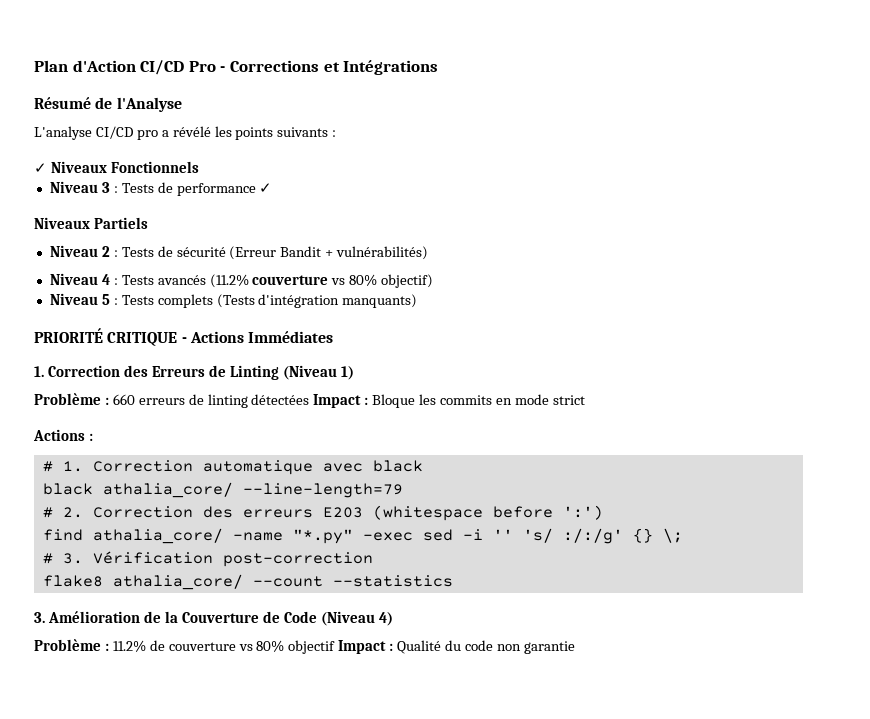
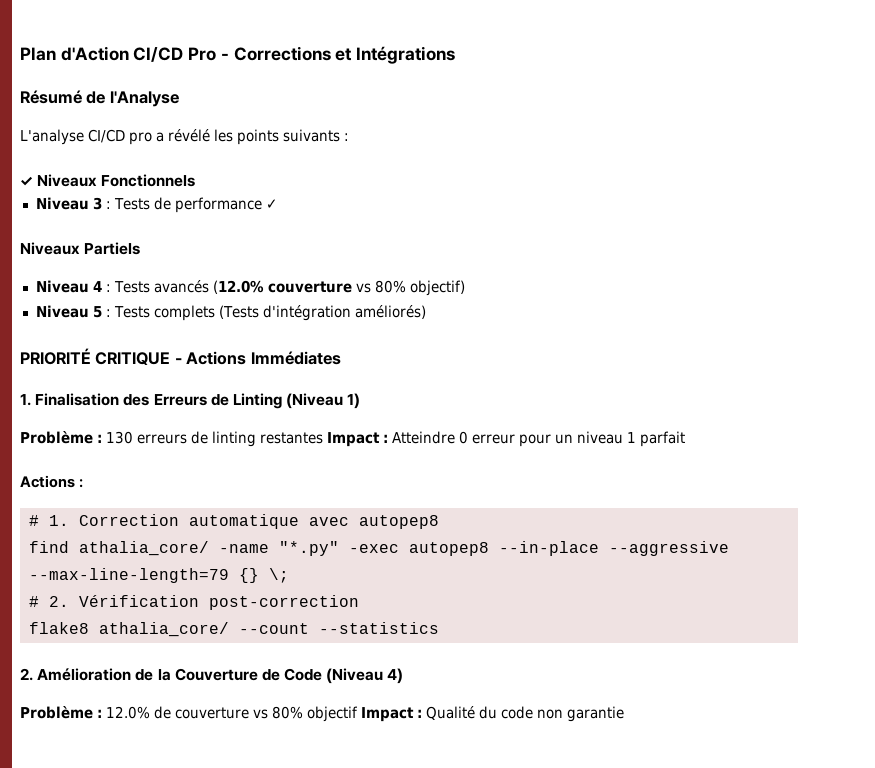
- Niveau 2 : Tests de sécurité (Erreur Bandit + vulnérabilités)
- Niveau 4 : Tests avancés (11.2% couverture vs 80% objectif)
+ Niveau 4 : Tests avancés (12.0% couverture vs 80% objectif)
- Niveau 5 : Tests complets (Tests d'intégration manquants)
+ Niveau 5 : Tests complets (Tests d'intégration améliorés)
- 1. Correction des Erreurs de Linting (Niveau 1)
+ 1. Finalisation des Erreurs de Linting (Niveau 1)
- Problème : 660 erreurs de linting détectées Impact : Bloque les commits en mode strict
+ Problème : 130 erreurs de linting restantes Impact : Atteindre 0 erreur pour un niveau 1 parfait
- # 1. Correction automatique avec black
- black athalia_core/ --line-length=79
- # 2. Correction des erreurs E203 (whitespace before ':')
+ # 1. Correction automatique avec autopep8
- find athalia_core/ -name "*.py" -exec sed -i '' 's/ :/:/g' {} \;
+ find athalia_core/ -name "*.py" -exec autopep8 --in-place --aggressive --max-line-length=79 {} \;
- # 3. Vérification post-correction
+ # 2. Vérification post-correction
- 3. Amélioration de la Couverture de Code (Niveau 4)
+ 2. Amélioration de la Couverture de Code (Niveau 4)
- Problème : 11.2% de couverture vs 80% objectif Impact : Qualité du code non garantie
+ Problème : 12.0% de couverture vs 80% objectif Impact : Qualité du code non garantie

